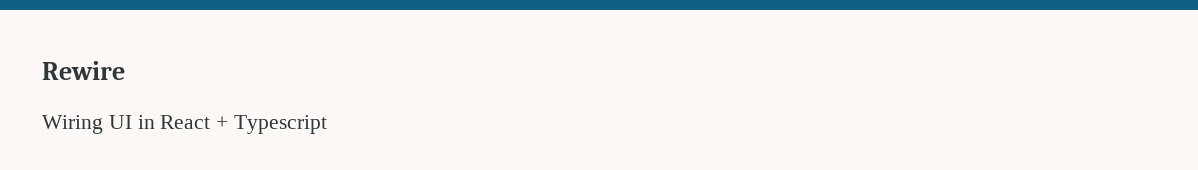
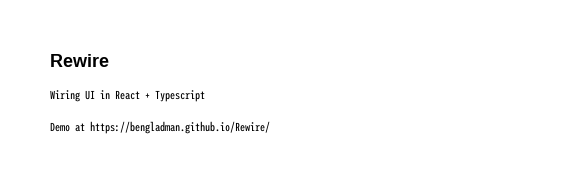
+ Demo at https://bengladman.github.io/Rewire/

